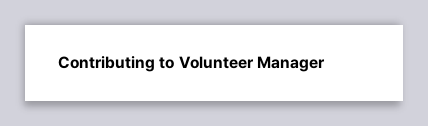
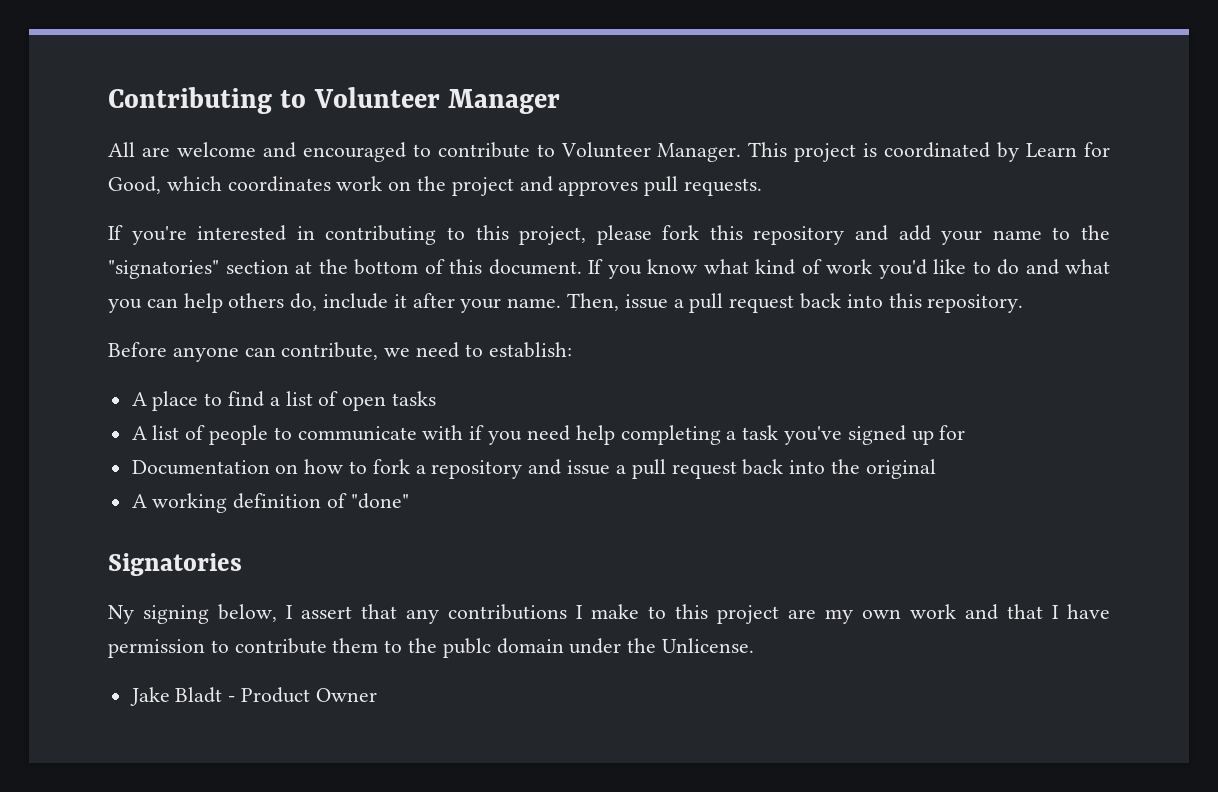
+ All are welcome and encouraged to contribute to Volunteer Manager. This project is coordinated by Learn for Good, which coordinates work on the project and approves pull requests.
+ If you're interested in contributing to this project, please fork this repository and add your name to the "signatories" section at the bottom of this document. If you know what kind of work you'd like to do and what you can help others do, include it after your name. Then, issue a pull request back into this repository.
+ Before anyone can contribute, we need to establish:
+ A place to find a list of open tasks
+ A list of people to communicate with if you need help completing a task you've signed up for
+ Documentation on how to fork a repository and issue a pull request back into the original
+ A working definition of "done"
+ Signatories
+ Ny signing below, I assert that any contributions I make to this project are my own work and that I have permission to contribute them to the publc domain under the Unlicense.
+ Jake Bladt - Product Owner

